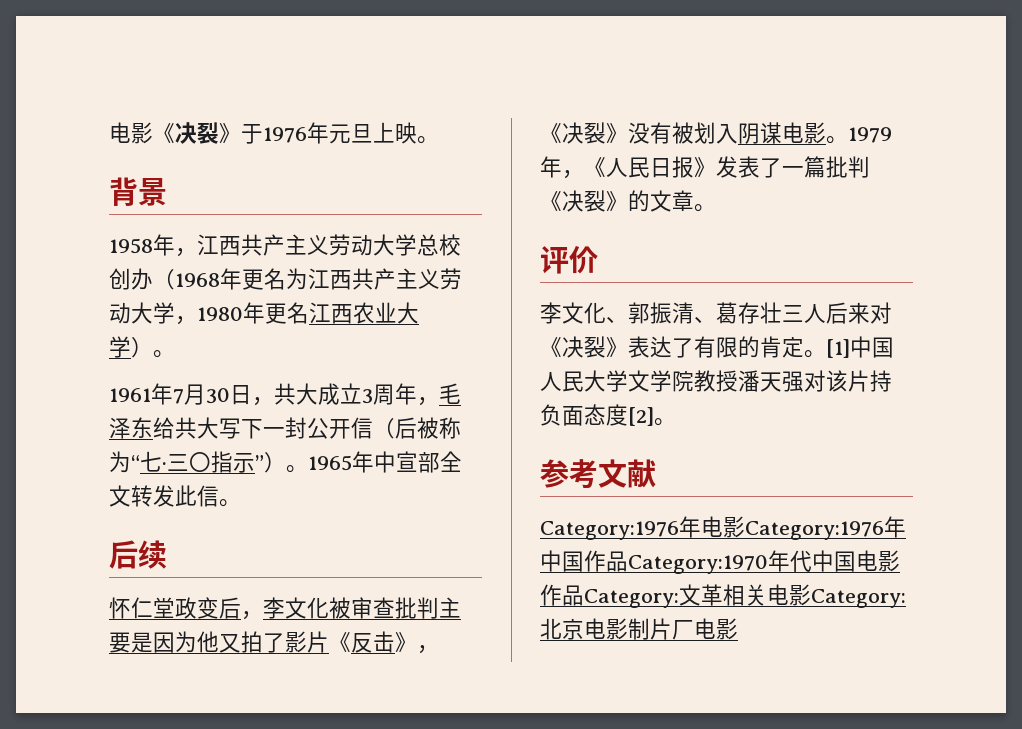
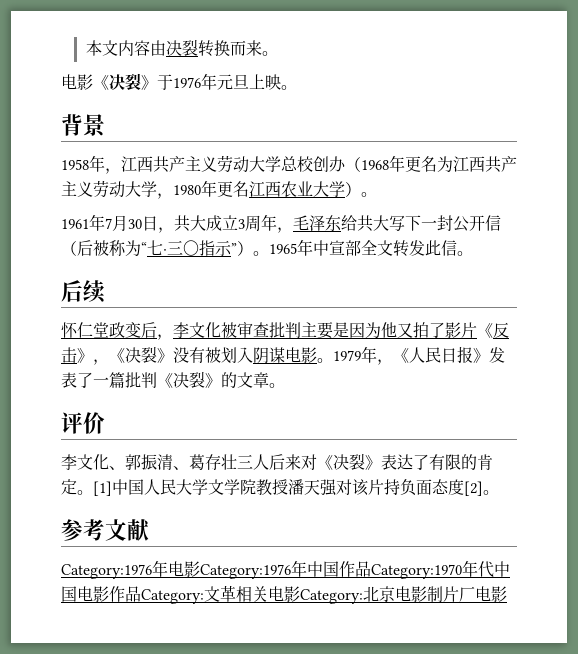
+ 本文内容由决裂转换而来。

